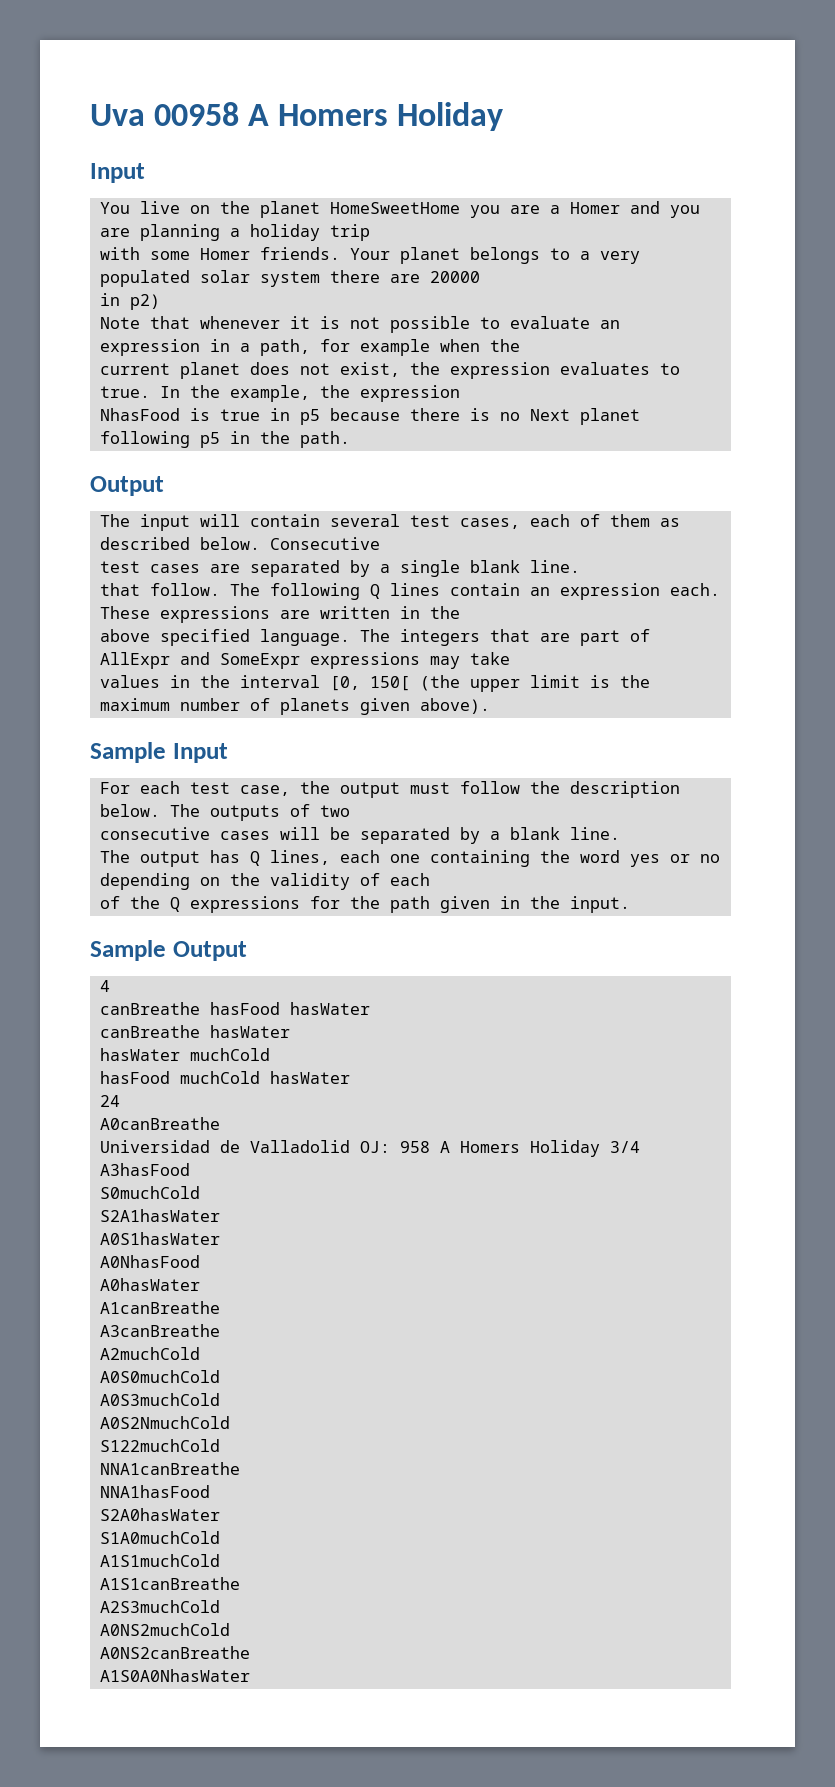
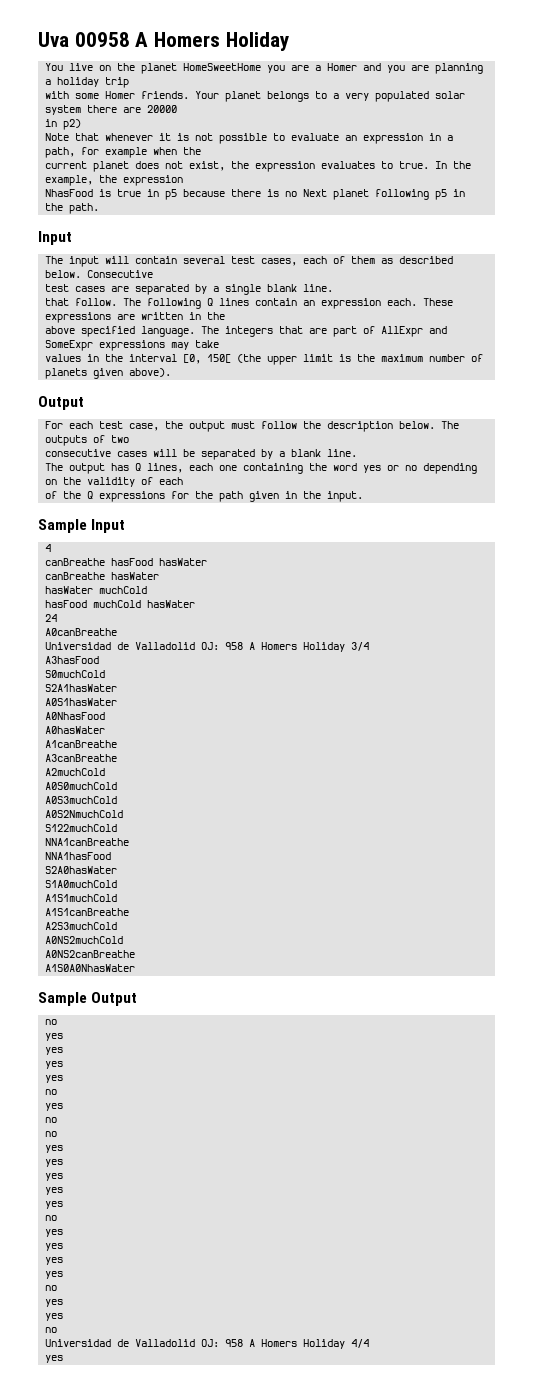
  Uva 00958 A Homers Holiday
- Input
  NhasFood is true in p5 because there is no Next planet following p5 in the path.
- Output
+ Input
  values in the interval [0, 150[ (the upper limit is the maximum number of planets given above).
- Sample Input
+ Output
- Sample Output
+ Sample Input
+ Sample Output
+ no
+ yes
+ yes
+ yes
+ yes
+ no
+ yes
+ no
+ no
+ yes
+ yes
+ yes
+ yes
+ yes
+ no
+ yes
+ yes
+ yes
+ yes
+ no
+ yes
+ yes
+ no
+ Universidad de Valladolid OJ: 958 A Homers Holiday 4/4
+ yes

